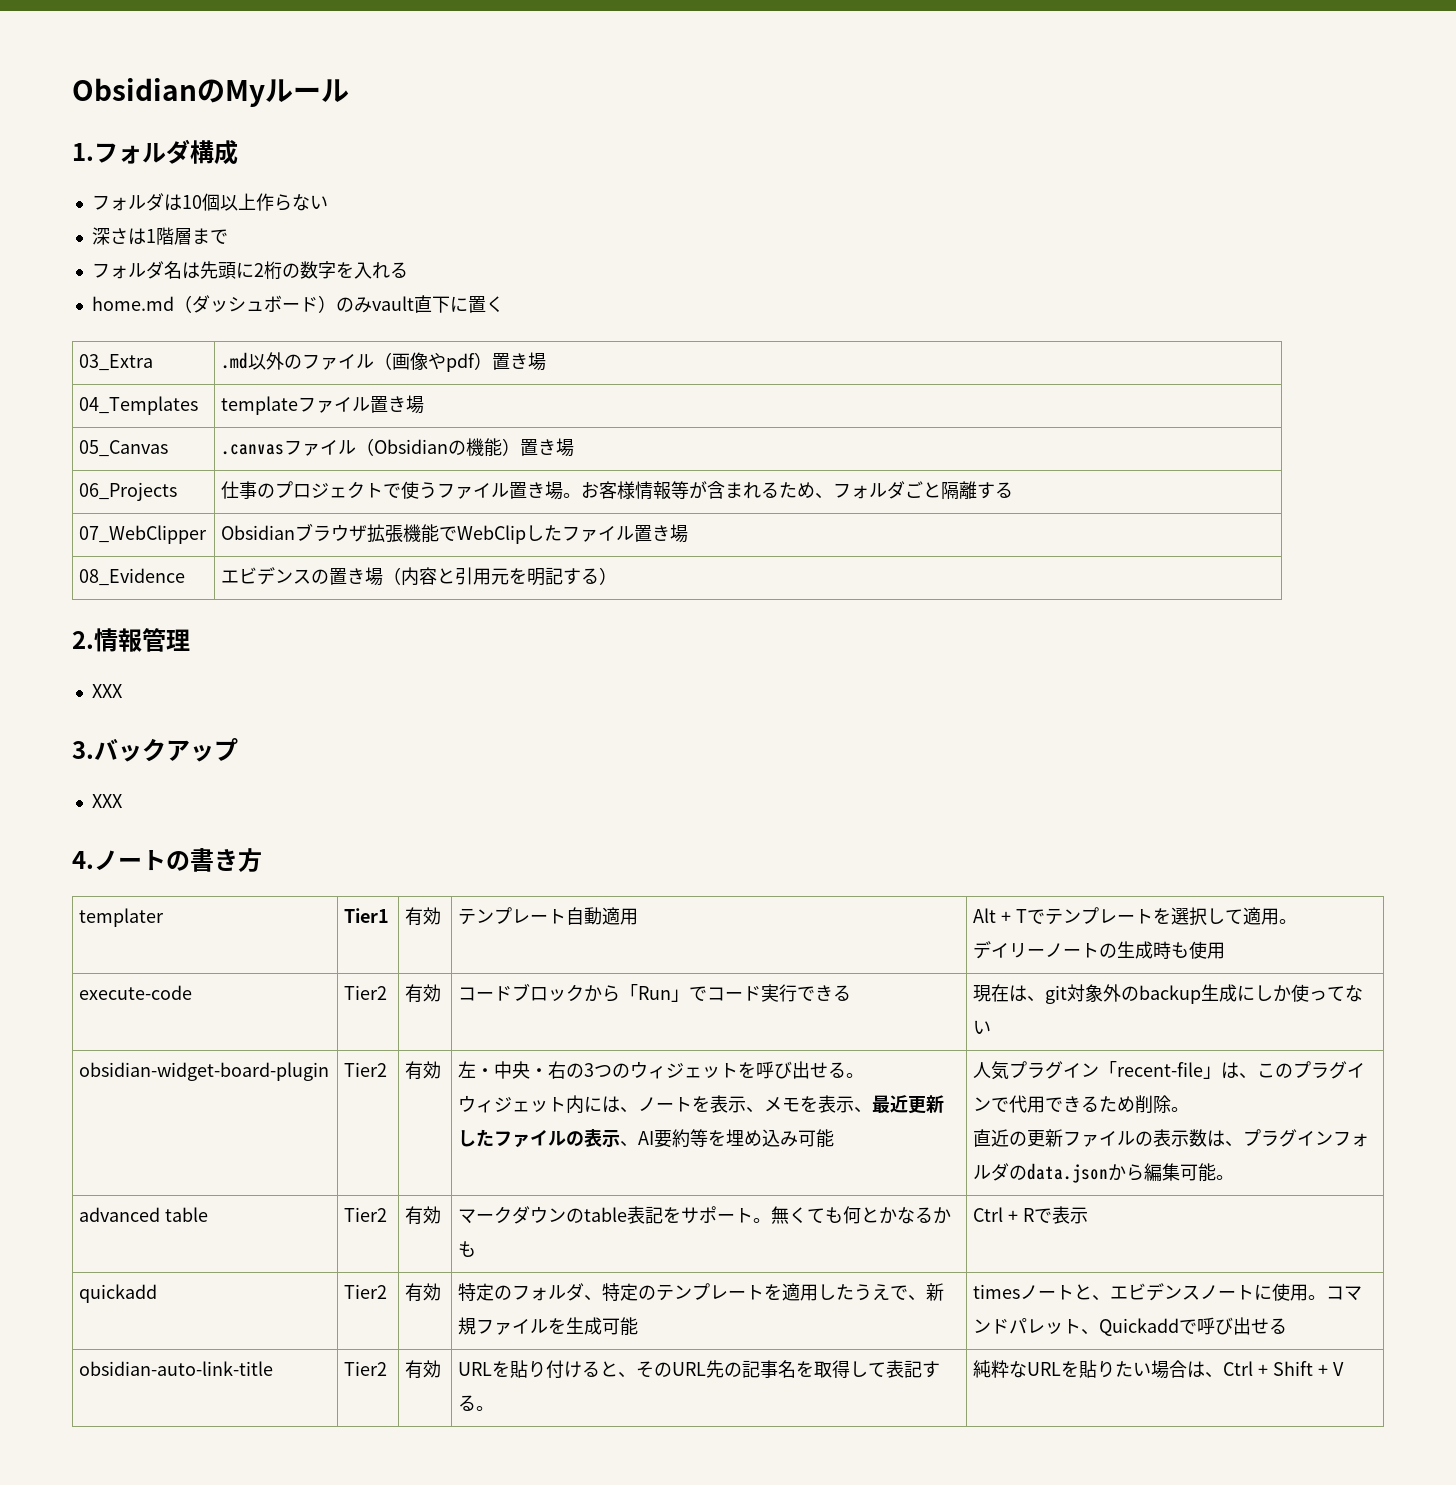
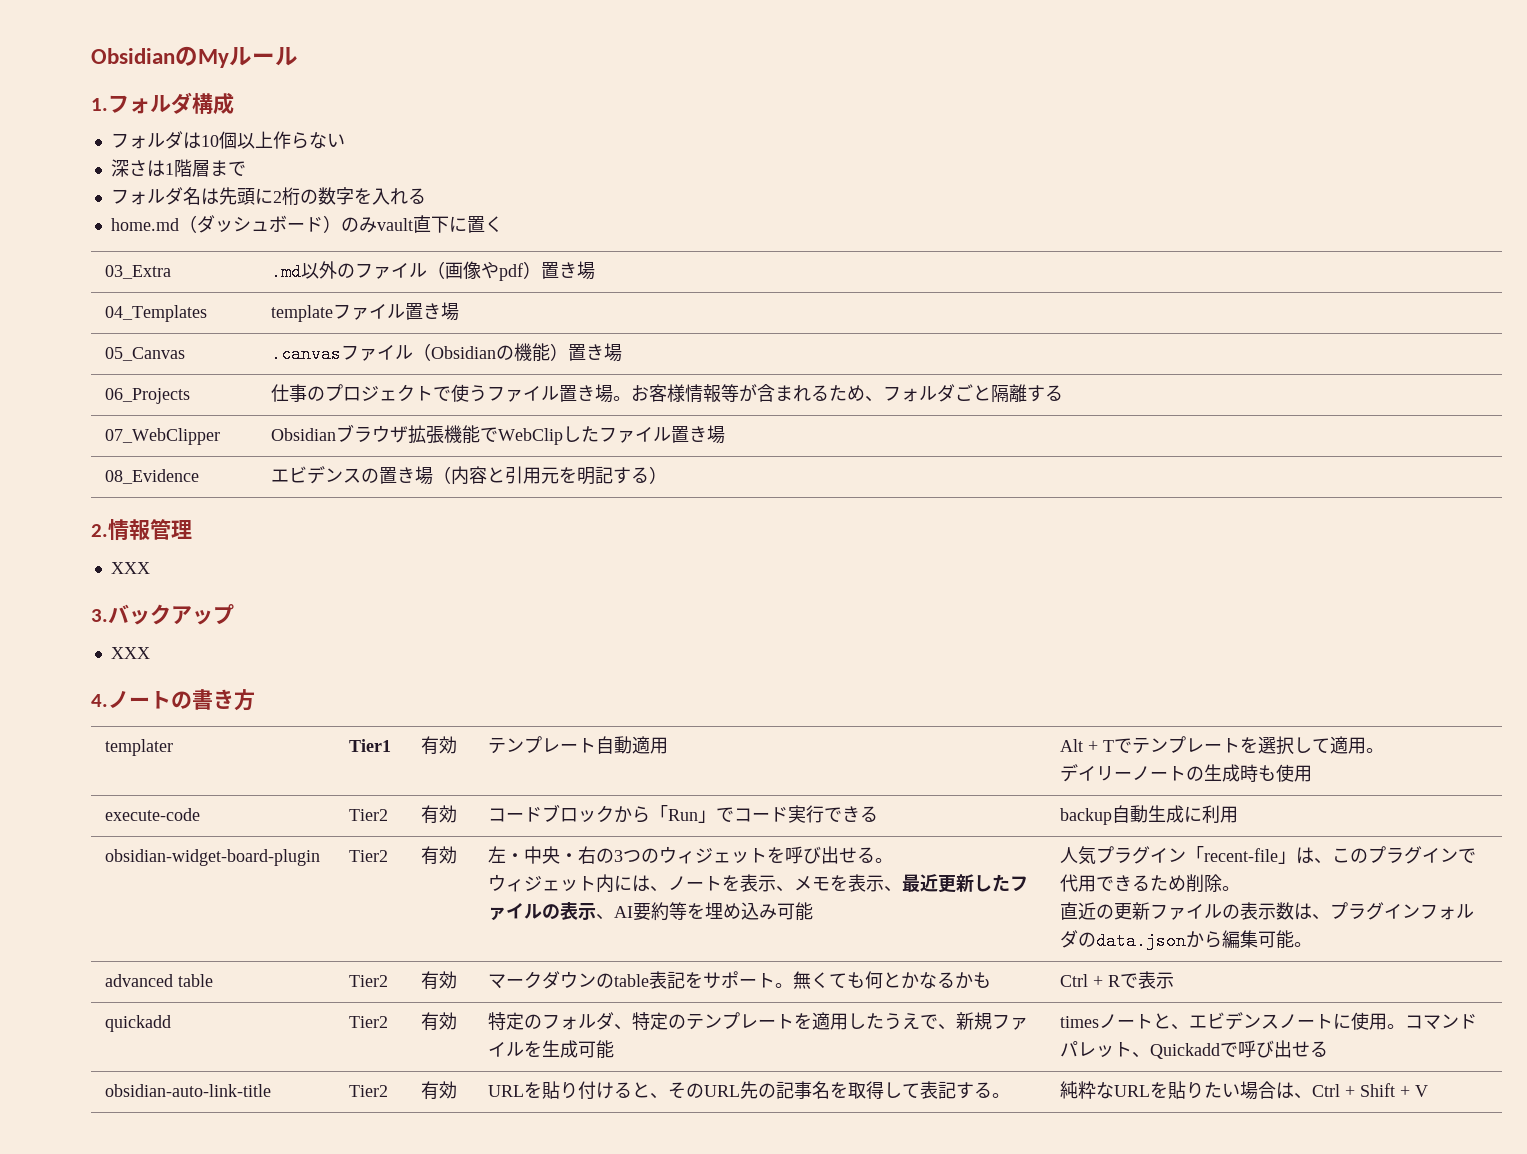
- execute-code | Tier2 | 有効 | コードブロックから「Run」でコード実行できる | 現在は、git対象外のbackup生成にしか使ってない
+ execute-code | Tier2 | 有効 | コードブロックから「Run」でコード実行できる | backup自動生成に利用

